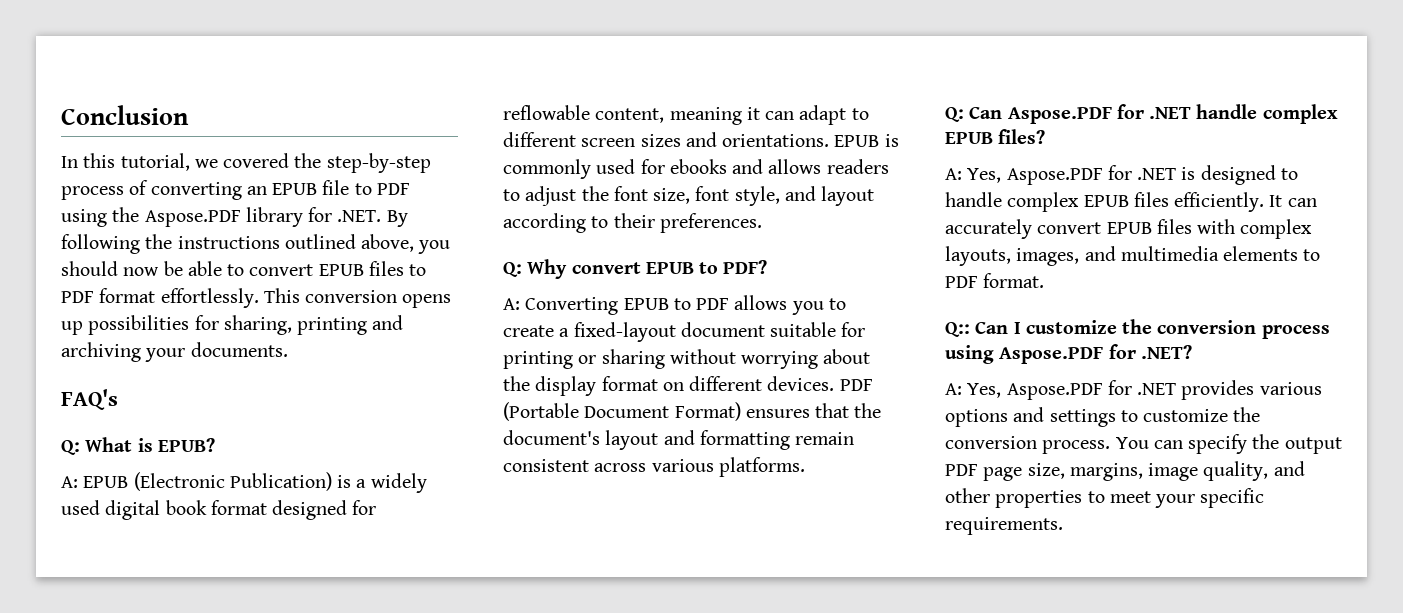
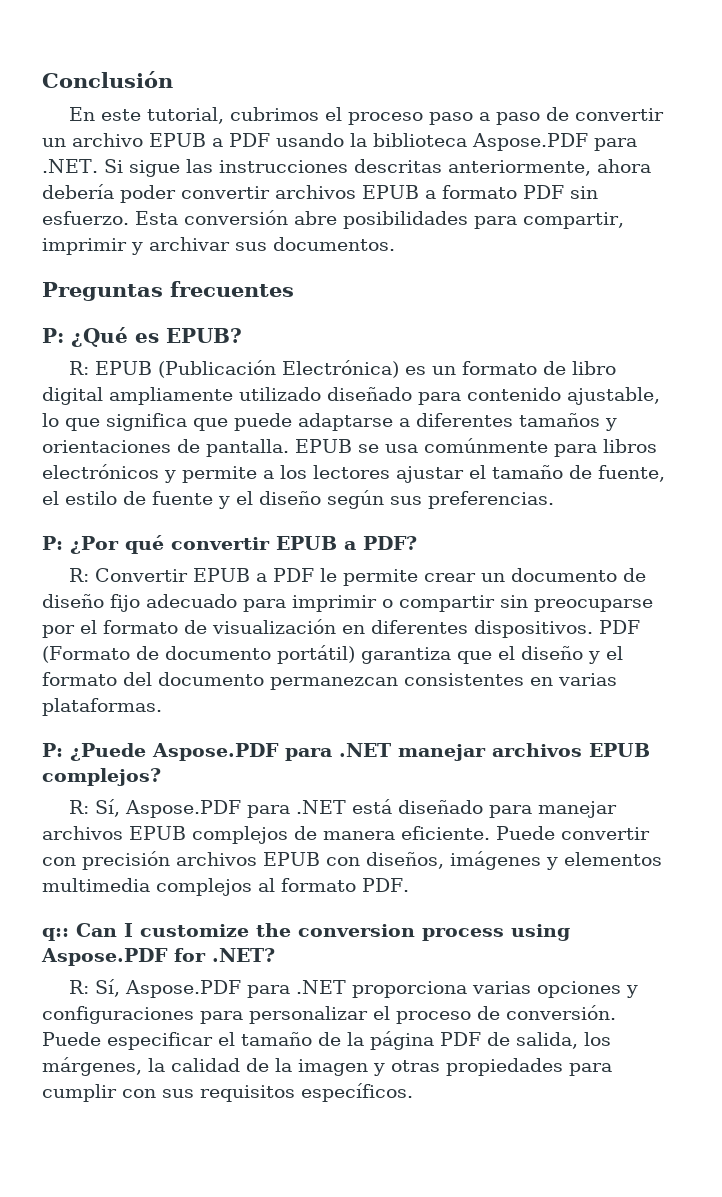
- Conclusion
- In this tutorial, we covered the step-by-step process of converting an EPUB file to PDF using the Aspose.PDF library for .NET. By following the instructions outlined above, you should now be able to convert EPUB files to PDF format effortlessly. This conversion opens up possibilities for sharing, printing and archiving your documents.
- FAQ's
- Q: What is EPUB?
- A: EPUB (Electronic Publication) is a widely used digital book format designed for reflowable content, meaning it can adapt to different screen sizes and orientations. EPUB is commonly used for ebooks and allows readers to adjust the font size, font style, and layout according to their preferences.
- Q: Why convert EPUB to PDF?
- A: Converting EPUB to PDF allows you to create a fixed-layout document suitable for printing or sharing without worrying about the display format on different devices. PDF (Portable Document Format) ensures that the document's layout and formatting remain consistent across various platforms.
- Q: Can Aspose.PDF for .NET handle complex EPUB files?
- A: Yes, Aspose.PDF for .NET is designed to handle complex EPUB files efficiently. It can accurately convert EPUB files with complex layouts, images, and multimedia elements to PDF format.
- Q:: Can I customize the conversion process using Aspose.PDF for .NET?
+ Conclusión
+ En este tutorial, cubrimos el proceso paso a paso de convertir un archivo EPUB a PDF usando la biblioteca Aspose.PDF para .NET. Si sigue las instrucciones descritas anteriormente, ahora debería poder convertir archivos EPUB a formato PDF sin esfuerzo. Esta conversión abre posibilidades para compartir, imprimir y archivar sus documentos.
+ Preguntas frecuentes
+ P: ¿Qué es EPUB?
+ R: EPUB (Publicación Electrónica) es un formato de libro digital ampliamente utilizado diseñado para contenido ajustable, lo que significa que puede adaptarse a diferentes tamaños y orientaciones de pantalla. EPUB se usa comúnmente para libros electrónicos y permite a los lectores ajustar el tamaño de fuente, el estilo de fuente y el diseño según sus preferencias.
+ P: ¿Por qué convertir EPUB a PDF?
+ R: Convertir EPUB a PDF le permite crear un documento de diseño fijo adecuado para imprimir o compartir sin preocuparse por el formato de visualización en diferentes dispositivos. PDF (Formato de documento portátil) garantiza que el diseño y el formato del documento permanezcan consistentes en varias plataformas.
+ P: ¿Puede Aspose.PDF para .NET manejar archivos EPUB complejos?
+ R: Sí, Aspose.PDF para .NET está diseñado para manejar archivos EPUB complejos de manera eficiente. Puede convertir con precisión archivos EPUB con diseños, imágenes y elementos multimedia complejos al formato PDF.
+ q:: Can I customize the conversion process using Aspose.PDF for .NET?
- A: Yes, Aspose.PDF for .NET provides various options and settings to customize the conversion process. You can specify the output PDF page size, margins, image quality, and other properties to meet your specific requirements.
+ R: Sí, Aspose.PDF para .NET proporciona varias opciones y configuraciones para personalizar el proceso de conversión. Puede especificar el tamaño de la página PDF de salida, los márgenes, la calidad de la imagen y otras propiedades para cumplir con sus requisitos específicos.

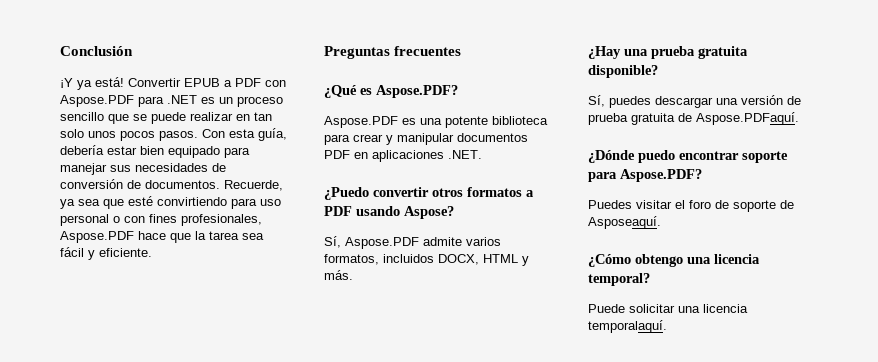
- En este tutorial, cubrimos el proceso paso a paso de convertir un archivo EPUB a PDF usando la biblioteca Aspose.PDF para .NET. Si sigue las instrucciones descritas anteriormente, ahora debería poder convertir archivos EPUB a formato PDF sin esfuerzo. Esta conversión abre posibilidades para compartir, imprimir y archivar sus documentos.
+ ¡Y ya está! Convertir EPUB a PDF con Aspose.PDF para .NET es un proceso sencillo que se puede realizar en tan solo unos pocos pasos. Con esta guía, debería estar bien equipado para manejar sus necesidades de conversión de documentos. Recuerde, ya sea que esté convirtiendo para uso personal o con fines profesionales, Aspose.PDF hace que la tarea sea fácil y eficiente.
- P: ¿Qué es EPUB?
- R: EPUB (Publicación Electrónica) es un formato de libro digital ampliamente utilizado diseñado para contenido ajustable, lo que significa que puede adaptarse a diferentes tamaños y orientaciones de pantalla. EPUB se usa comúnmente para libros electrónicos y permite a los lectores ajustar el tamaño de fuente, el estilo de fuente y el diseño según sus preferencias.
- P: ¿Por qué convertir EPUB a PDF?
- R: Convertir EPUB a PDF le permite crear un documento de diseño fijo adecuado para imprimir o compartir sin preocuparse por el formato de visualización en diferentes dispositivos. PDF (Formato de documento portátil) garantiza que el diseño y el formato del documento permanezcan consistentes en varias plataformas.
- P: ¿Puede Aspose.PDF para .NET manejar archivos EPUB complejos?
- R: Sí, Aspose.PDF para .NET está diseñado para manejar archivos EPUB complejos de manera eficiente. Puede convertir con precisión archivos EPUB con diseños, imágenes y elementos multimedia complejos al formato PDF.
- q:: Can I customize the conversion process using Aspose.PDF for .NET?
- R: Sí, Aspose.PDF para .NET proporciona varias opciones y configuraciones para personalizar el proceso de conversión. Puede especificar el tamaño de la página PDF de salida, los márgenes, la calidad de la imagen y otras propiedades para cumplir con sus requisitos específicos.
+ ¿Qué es Aspose.PDF?
+ Aspose.PDF es una potente biblioteca para crear y manipular documentos PDF en aplicaciones .NET.
+ ¿Puedo convertir otros formatos a PDF usando Aspose?
+ Sí, Aspose.PDF admite varios formatos, incluidos DOCX, HTML y más.
+ ¿Hay una prueba gratuita disponible?
+ Sí, puedes descargar una versión de prueba gratuita de Aspose.PDFaquí.
+ ¿Dónde puedo encontrar soporte para Aspose.PDF?
+ Puedes visitar el foro de soporte de Asposeaquí.
+ ¿Cómo obtengo una licencia temporal?
+ Puede solicitar una licencia temporalaquí.

